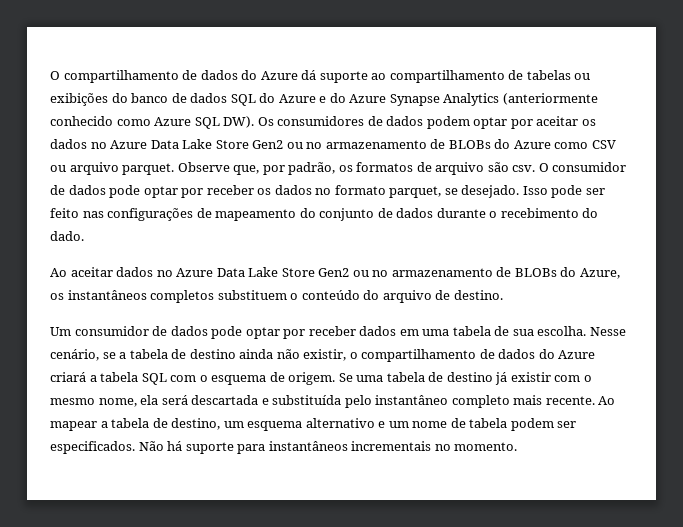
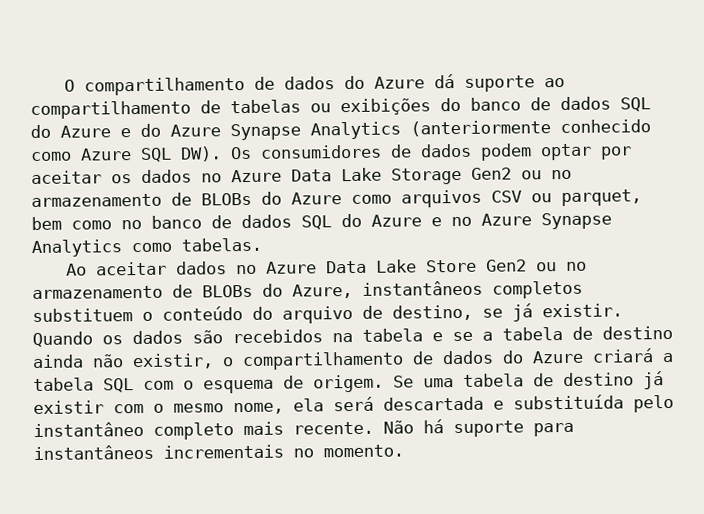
- O compartilhamento de dados do Azure dá suporte ao compartilhamento de tabelas ou exibições do banco de dados SQL do Azure e do Azure Synapse Analytics (anteriormente conhecido como Azure SQL DW). Os consumidores de dados podem optar por aceitar os dados no Azure Data Lake Store Gen2 ou no armazenamento de BLOBs do Azure como CSV ou arquivo parquet. Observe que, por padrão, os formatos de arquivo são csv. O consumidor de dados pode optar por receber os dados no formato parquet, se desejado. Isso pode ser feito nas configurações de mapeamento do conjunto de dados durante o recebimento do dado.
+ O compartilhamento de dados do Azure dá suporte ao compartilhamento de tabelas ou exibições do banco de dados SQL do Azure e do Azure Synapse Analytics (anteriormente conhecido como Azure SQL DW). Os consumidores de dados podem optar por aceitar os dados no Azure Data Lake Storage Gen2 ou no armazenamento de BLOBs do Azure como arquivos CSV ou parquet, bem como no banco de dados SQL do Azure e no Azure Synapse Analytics como tabelas.
- Ao aceitar dados no Azure Data Lake Store Gen2 ou no armazenamento de BLOBs do Azure, os instantâneos completos substituem o conteúdo do arquivo de destino.
- Um consumidor de dados pode optar por receber dados em uma tabela de sua escolha. Nesse cenário, se a tabela de destino ainda não existir, o compartilhamento de dados do Azure criará a tabela SQL com o esquema de origem.
+ Ao aceitar dados no Azure Data Lake Store Gen2 ou no armazenamento de BLOBs do Azure, instantâneos completos substituem o conteúdo do arquivo de destino, se já existir. Quando os dados são recebidos na tabela e se a tabela de destino ainda não existir, o compartilhamento de dados do Azure criará a tabela SQL com o esquema de origem.
- Ao mapear a tabela de destino, um esquema alternativo e um nome de tabela podem ser especificados.

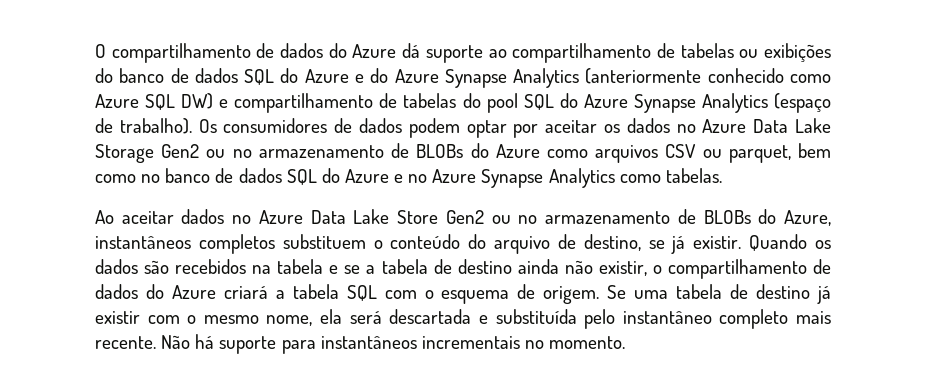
- O compartilhamento de dados do Azure dá suporte ao compartilhamento de tabelas ou exibições do banco de dados SQL do Azure e do Azure Synapse Analytics (anteriormente conhecido como Azure SQL DW). Os consumidores de dados podem optar por aceitar os dados no Azure Data Lake Storage Gen2 ou no armazenamento de BLOBs do Azure como arquivos CSV ou parquet, bem como no banco de dados SQL do Azure e no Azure Synapse Analytics como tabelas.
+ O compartilhamento de dados do Azure dá suporte ao compartilhamento de tabelas ou exibições do banco de dados SQL do Azure e do Azure Synapse Analytics (anteriormente conhecido como Azure SQL DW) e compartilhamento de tabelas do pool SQL do Azure Synapse Analytics (espaço de trabalho). Os consumidores de dados podem optar por aceitar os dados no Azure Data Lake Storage Gen2 ou no armazenamento de BLOBs do Azure como arquivos CSV ou parquet, bem como no banco de dados SQL do Azure e no Azure Synapse Analytics como tabelas.

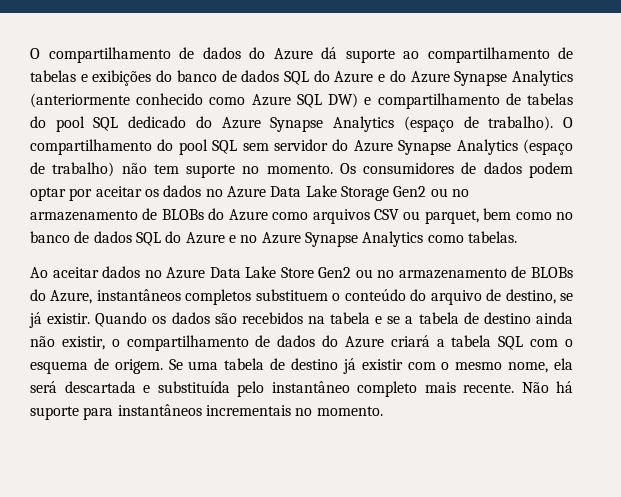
- O compartilhamento de dados do Azure dá suporte ao compartilhamento de tabelas ou exibições do banco de dados SQL do Azure e do Azure Synapse Analytics (anteriormente conhecido como Azure SQL DW) e compartilhamento de tabelas do pool SQL do Azure Synapse Analytics (espaço de trabalho).
+ O compartilhamento de dados do Azure dá suporte ao compartilhamento de tabelas e exibições do banco de dados SQL do Azure e do Azure Synapse Analytics (anteriormente conhecido como Azure SQL DW) e compartilhamento de tabelas do pool SQL dedicado do Azure Synapse Analytics (espaço de trabalho).
+ O compartilhamento do pool SQL sem servidor do Azure Synapse Analytics (espaço de trabalho) não tem suporte no momento.

